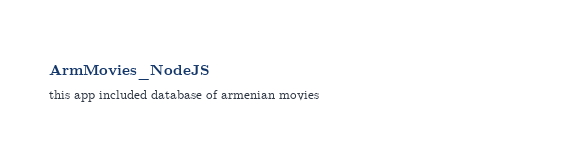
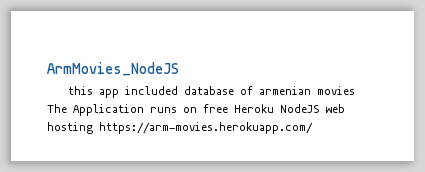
- this app included database of armenian movies
+ this app included database of armenian movies The Application runs on free Heroku NodeJS web hosting https://arm-movies.herokuapp.com/

